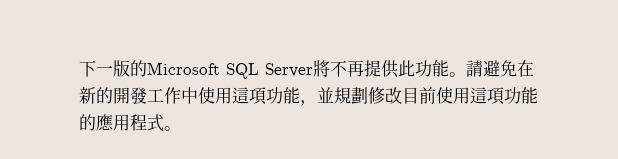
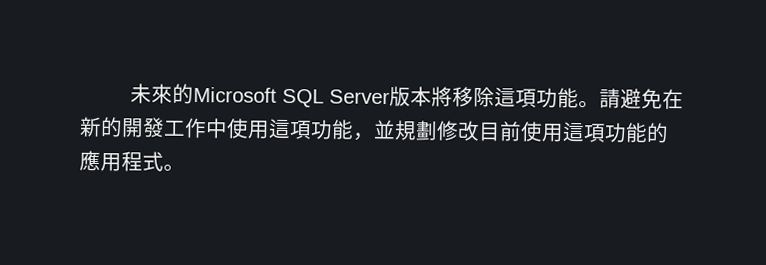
- 下一版的Microsoft SQL Server將不再提供此功能。
+ 未來的Microsoft SQL Server版本將移除這項功能。

